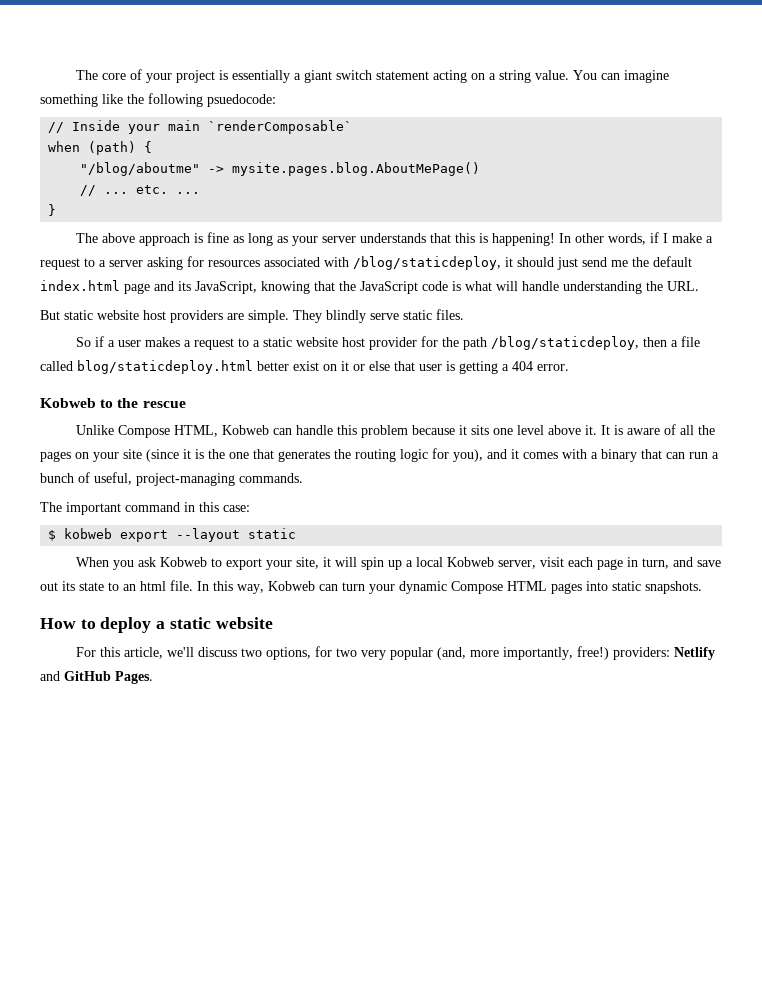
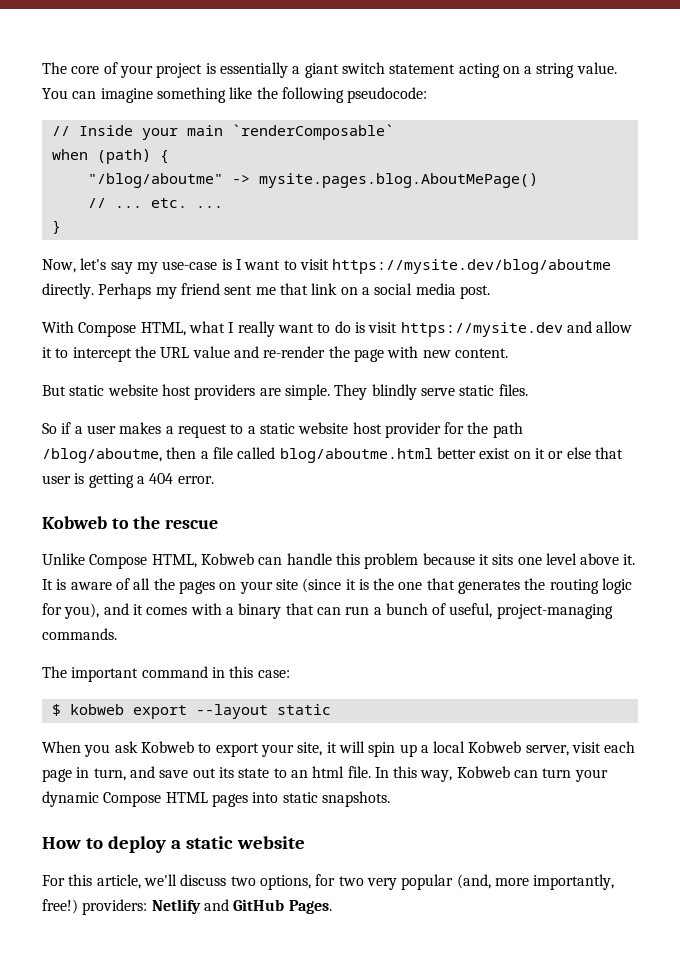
- You can imagine something like the following psuedocode:
+ You can imagine something like the following pseudocode:
- The above approach is fine as long as your server understands that this is happening! In other words, if I make a request to a server asking for resources associated with /blog/staticdeploy, it should just send me the default index.html page and its JavaScript, knowing that the JavaScript code is what will handle understanding the URL.
+ Now, let's say my use-case is I want to visit https://mysite.dev/blog/aboutme directly. Perhaps my friend sent me that link on a social media post.
+ With Compose HTML, what I really want to do is visit https://mysite.dev and allow it to intercept the URL value and re-render the page with new content.
- So if a user makes a request to a static website host provider for the path /blog/staticdeploy, then a file called blog/staticdeploy.html better exist on it or else that user is getting a 404 error.
+ So if a user makes a request to a static website host provider for the path /blog/aboutme, then a file called blog/aboutme.html better exist on it or else that user is getting a 404 error.

